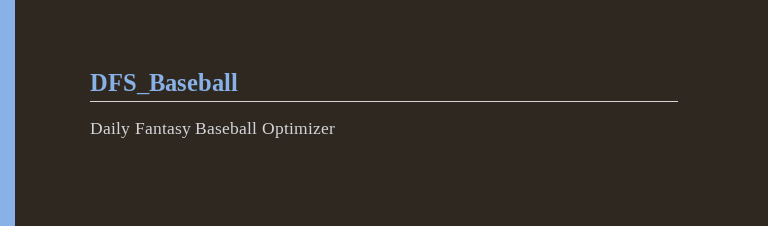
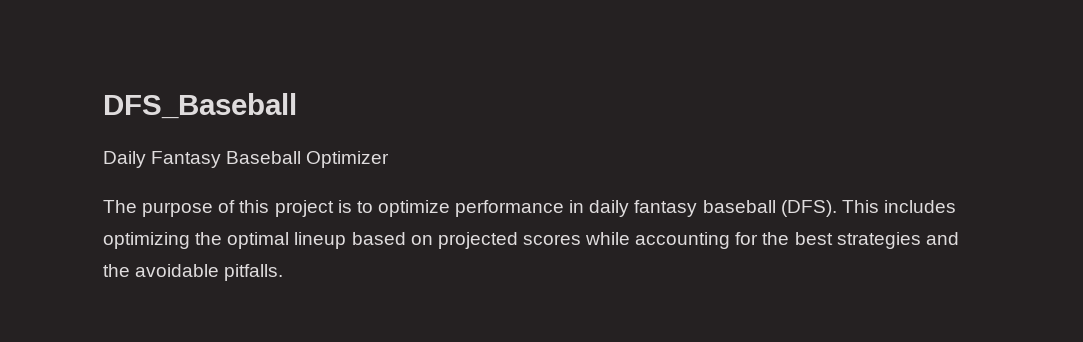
+ The purpose of this project is to optimize performance in daily fantasy baseball (DFS). This includes optimizing the optimal lineup based on projected scores while accounting for the best strategies and the avoidable pitfalls.

